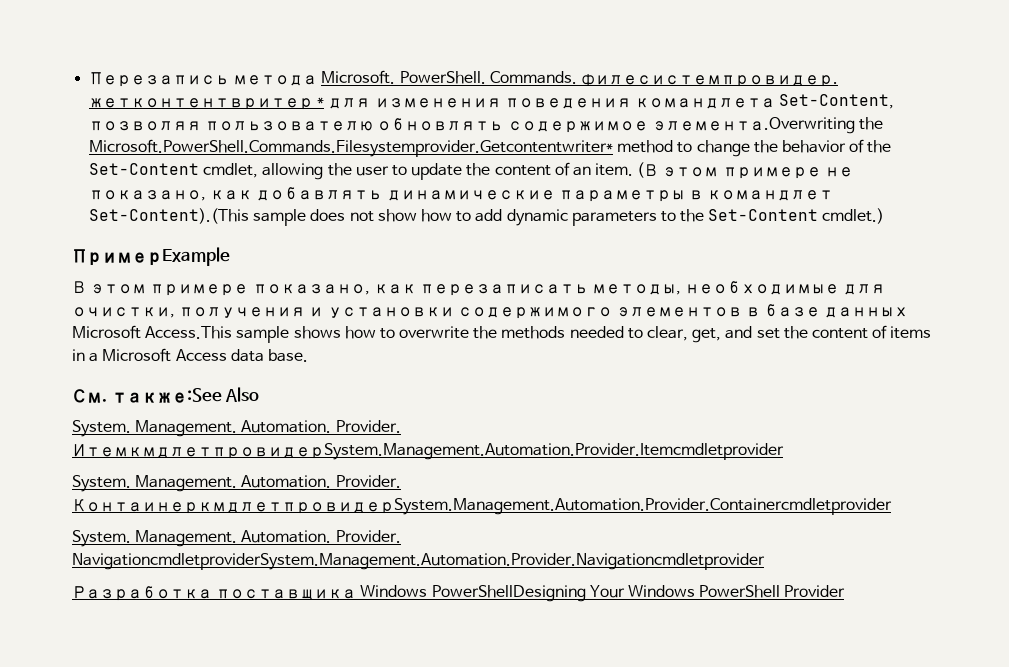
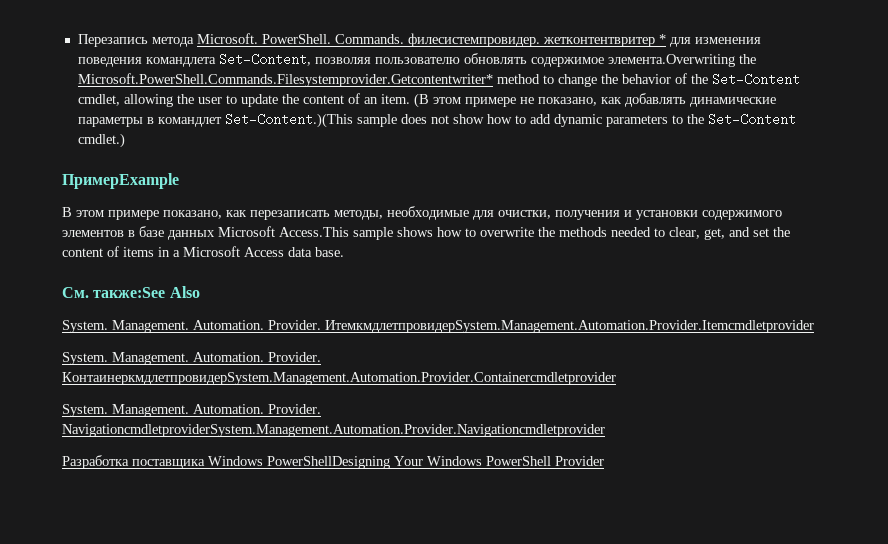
- (В этом примере не показано, как добавлять динамические параметры в командлет Set-Content).(This sample does not show how to add dynamic parameters to the Set-Content cmdlet.)
+ (В этом примере не показано, как добавлять динамические параметры в командлет Set-Content.)(This sample does not show how to add dynamic parameters to the Set-Content cmdlet.)

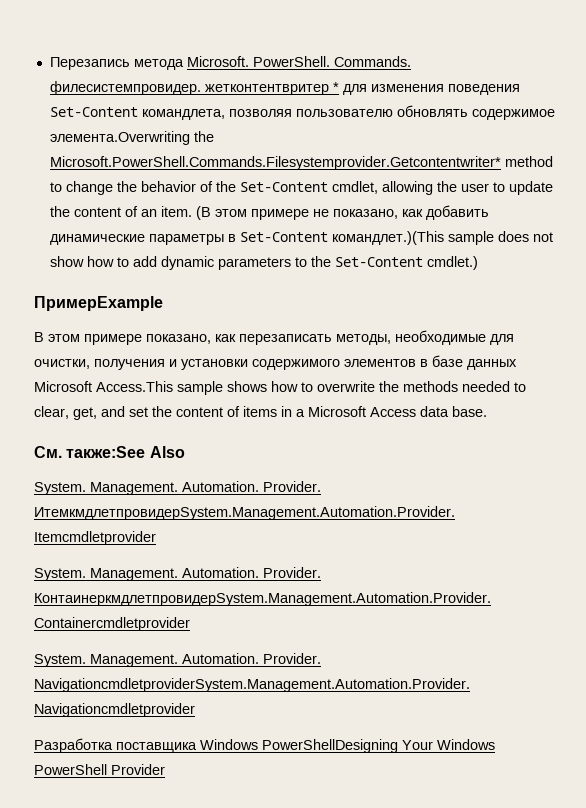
- Commands. филесистемпровидер. жетконтентвритер * для изменения поведения командлета Set-Content, позволяя пользователю обновлять содержимое элемента.Overwriting the Microsoft.PowerShell.Commands.Filesystemprovider.Getcontentwriter* method to change the behavior of the Set-Content cmdlet, allowing the user to update the content of an item.
+ Commands. филесистемпровидер. жетконтентвритер * для изменения поведения Set-Content командлета, позволяя пользователю обновлять содержимое элемента.Overwriting the Microsoft.PowerShell.Commands.Filesystemprovider.Getcontentwriter* method to change the behavior of the Set-Content cmdlet, allowing the user to update the content of an item.
- (В этом примере не показано, как добавлять динамические параметры в командлет Set-Content.)(This sample does not show how to add dynamic parameters to the Set-Content cmdlet.)
+ (В этом примере не показано, как добавить динамические параметры в Set-Content командлет.)(This sample does not show how to add dynamic parameters to the Set-Content cmdlet.)

